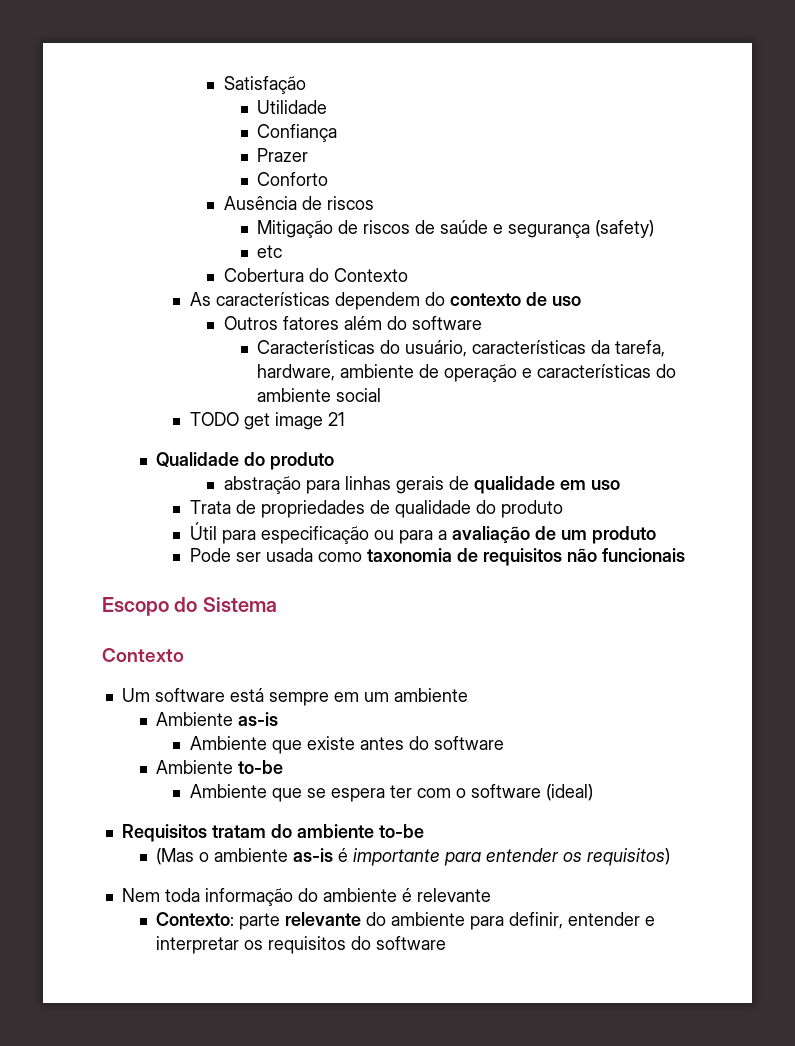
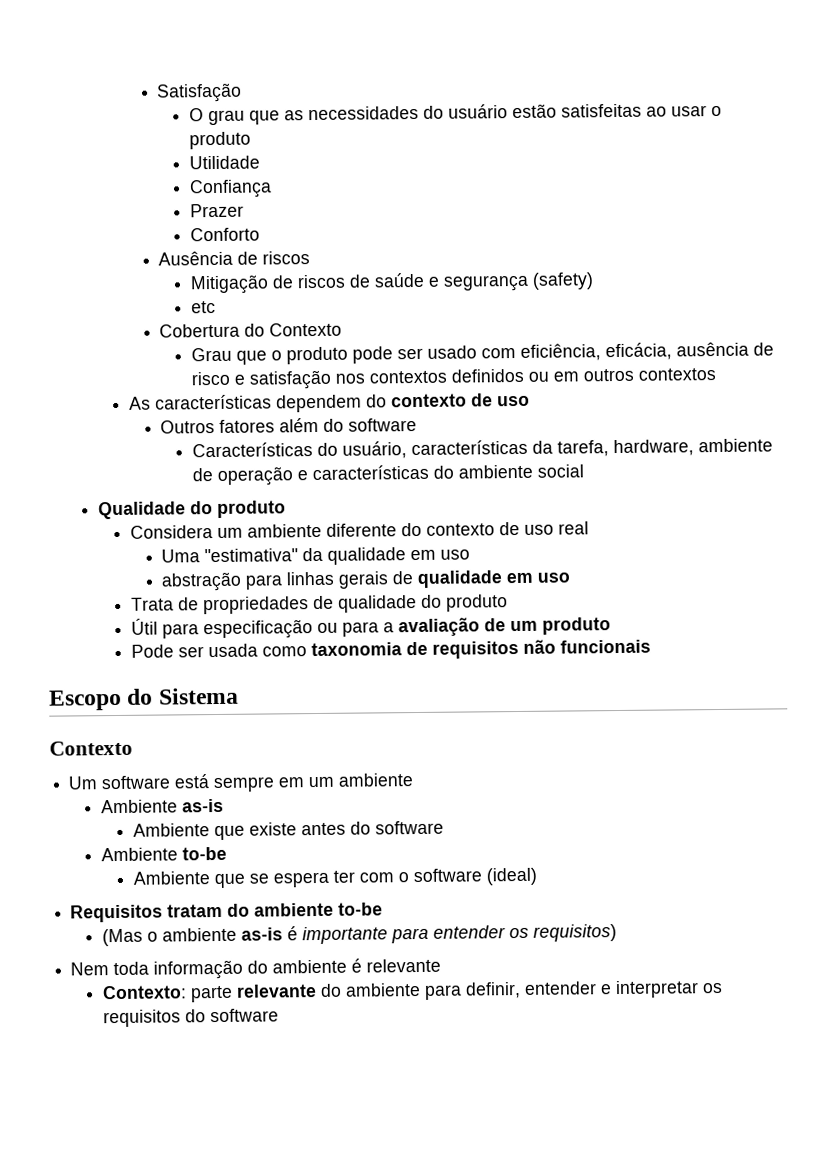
+ O grau que as necessidades do usuário estão satisfeitas ao usar o produto
+ Grau que o produto pode ser usado com eficiência, eficácia, ausência de risco e satisfação nos contextos definidos ou em outros contextos
- TODO get image 21
+ Considera um ambiente diferente do contexto de uso real
+ Uma "estimativa" da qualidade em uso

